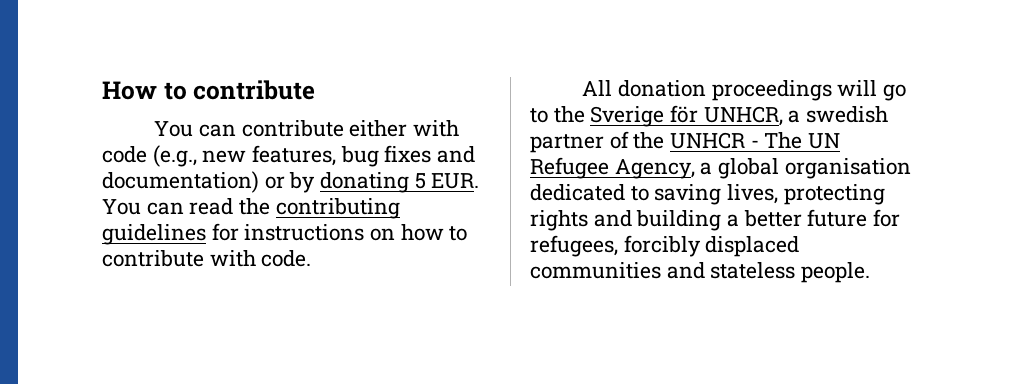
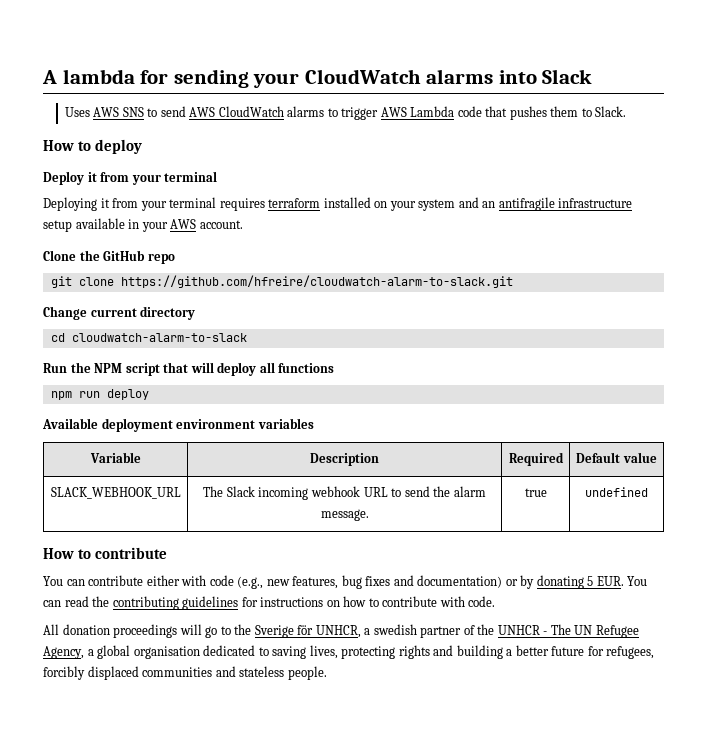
+ A lambda for sending your CloudWatch alarms into Slack
+ Uses AWS SNS to send AWS CloudWatch alarms to trigger AWS Lambda code that pushes them to Slack.
+ How to deploy
+ Deploy it from your terminal
+ Deploying it from your terminal requires terraform installed on your system and an antifragile infrastructure setup available in your AWS account.
+ Clone the GitHub repo
+ git clone https://github.com/hfreire/cloudwatch-alarm-to-slack.git
+ Change current directory
+ cd cloudwatch-alarm-to-slack
+ Run the NPM script that will deploy all functions
+ npm run deploy
+ Available deployment environment variables
+ Variable | Description | Required | Default value
+ SLACK_WEBHOOK_URL | The Slack incoming webhook URL to send the alarm message. | true | undefined

